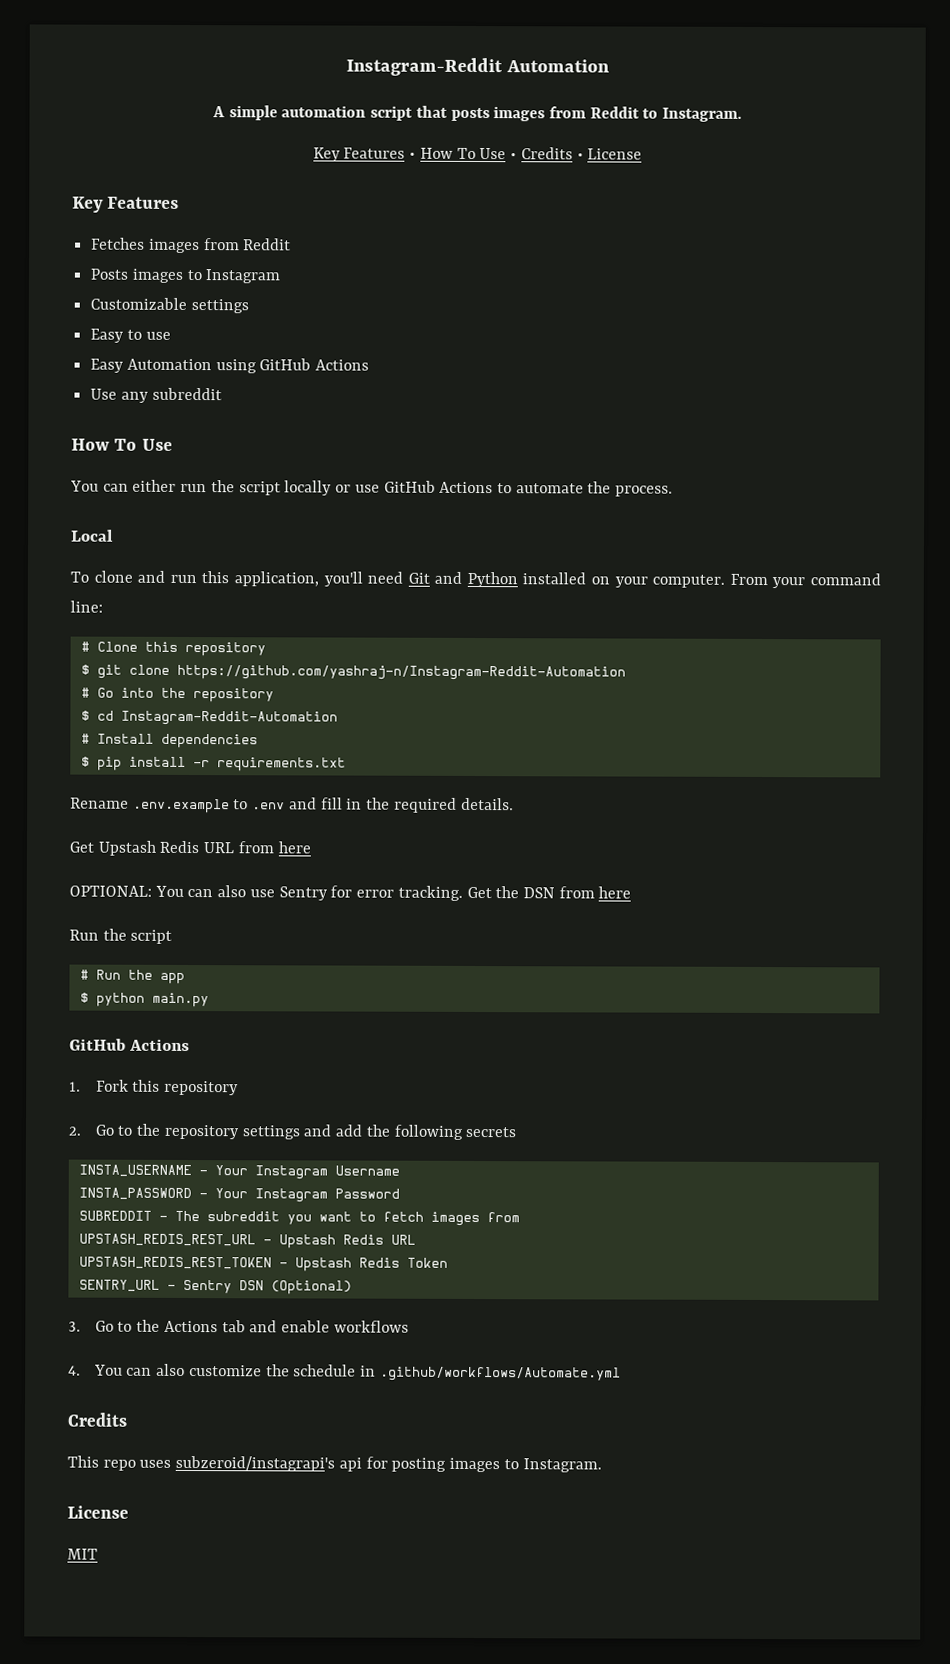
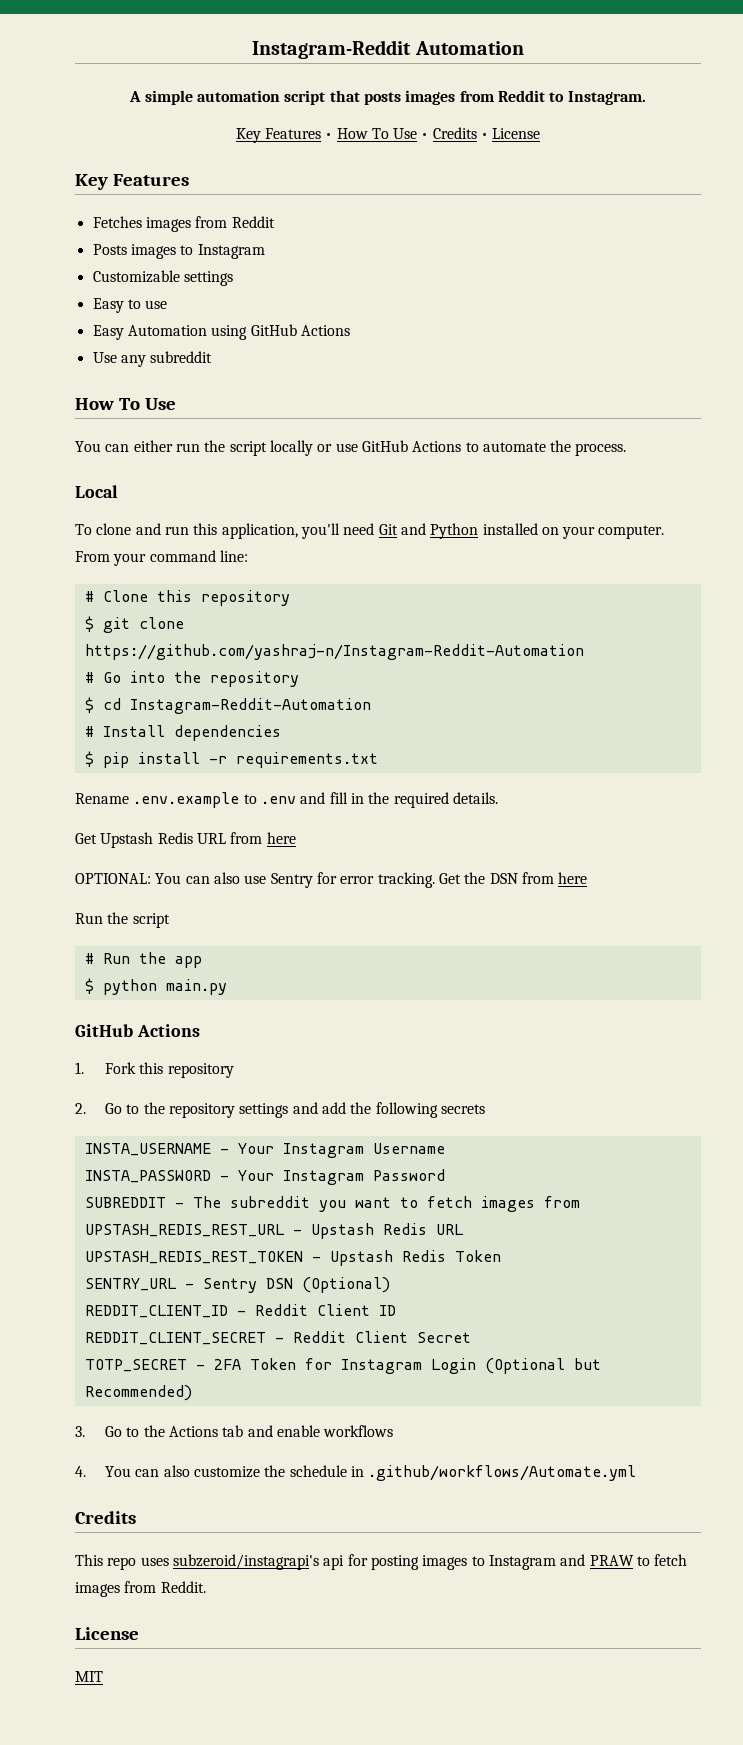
+ REDDIT_CLIENT_ID - Reddit Client ID
+ REDDIT_CLIENT_SECRET - Reddit Client Secret
+ TOTP_SECRET - 2FA Token for Instagram Login (Optional but Recommended)
- This repo uses subzeroid/instagrapi's api for posting images to Instagram.
+ This repo uses subzeroid/instagrapi's api for posting images to Instagram and PRAW to fetch images from Reddit.

